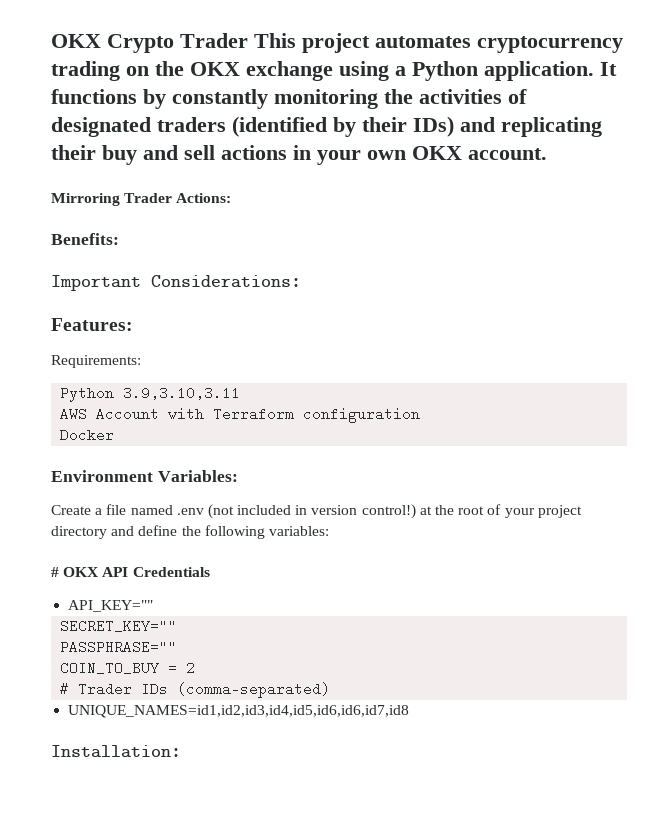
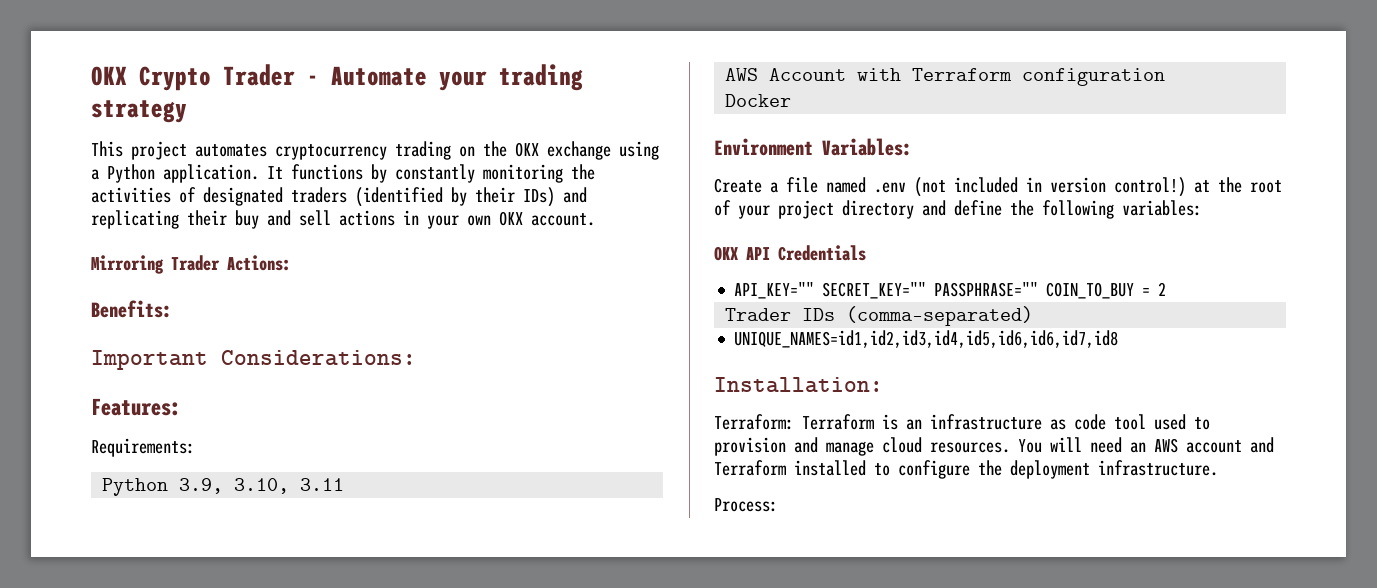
- OKX Crypto Trader This project automates cryptocurrency trading on the OKX exchange using a Python application.
+ OKX Crypto Trader - Automate your trading strategy
+ This project automates cryptocurrency trading on the OKX exchange using a Python application.
- Python 3.9,3.10,3.11
+ Python 3.9, 3.10, 3.11
- # OKX API Credentials
+ OKX API Credentials
- API_KEY=""
- SECRET_KEY=""
- PASSPHRASE=""
- COIN_TO_BUY = 2
+ API_KEY="" SECRET_KEY="" PASSPHRASE="" COIN_TO_BUY = 2
- # Trader IDs (comma-separated)
+ Trader IDs (comma-separated)
+ Terraform: Terraform is an infrastructure as code tool used to provision and manage cloud resources. You will need an AWS account and Terraform installed to configure the deployment infrastructure.
+ Process:

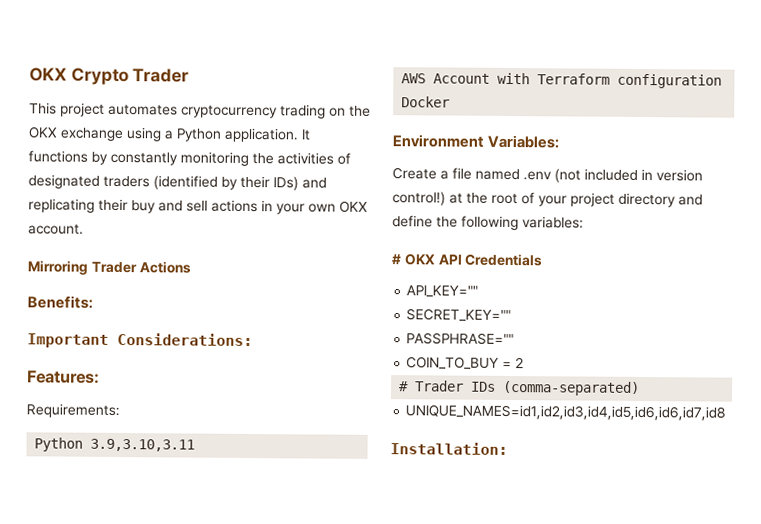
- OKX Crypto Trader - Automate your trading strategy
+ OKX Crypto Trader
- Mirroring Trader Actions:
+ Mirroring Trader Actions
- Python 3.9, 3.10, 3.11
+ Python 3.9,3.10,3.11
- OKX API Credentials
+ # OKX API Credentials
- API_KEY="" SECRET_KEY="" PASSPHRASE="" COIN_TO_BUY = 2
+ API_KEY=""
+ SECRET_KEY=""
+ PASSPHRASE=""
+ COIN_TO_BUY = 2
- Trader IDs (comma-separated)
+ # Trader IDs (comma-separated)
- Terraform: Terraform is an infrastructure as code tool used to provision and manage cloud resources. You will need an AWS account and Terraform installed to configure the deployment infrastructure.
- Process:

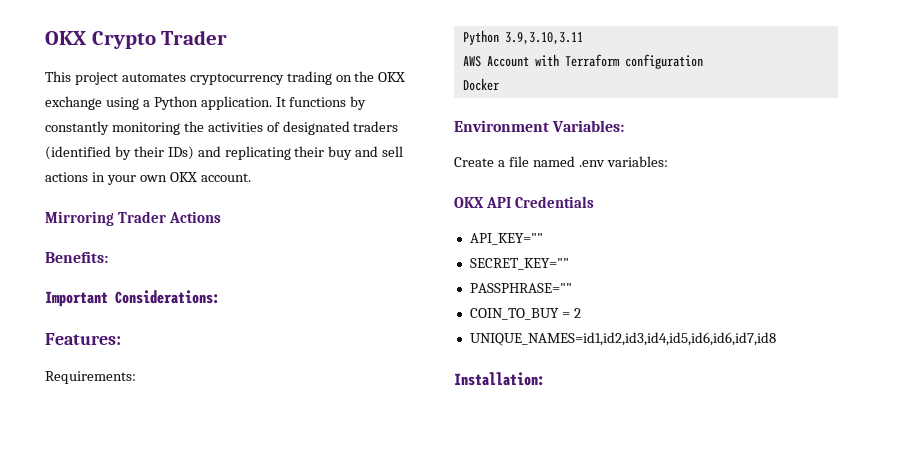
- Create a file named .env (not included in version control!) at the root of your project directory and define the following variables:
+ Create a file named .env variables:
- # OKX API Credentials
+ OKX API Credentials
- # Trader IDs (comma-separated)

